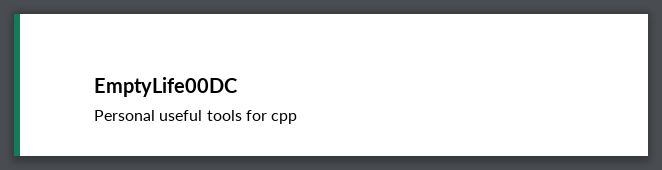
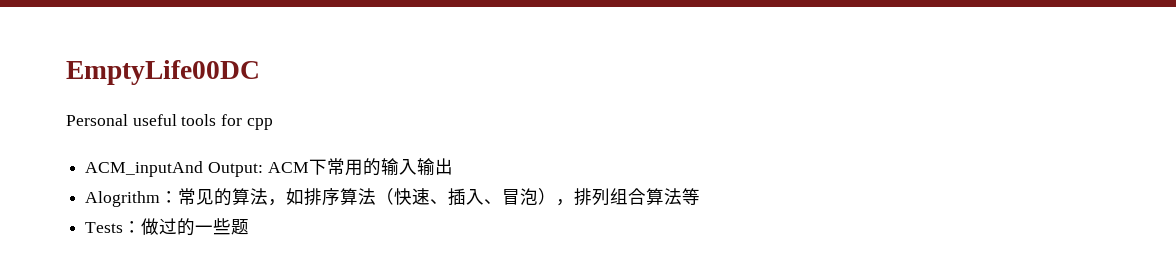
+ ACM_inputAnd Output: ACM下常用的输入输出
+ Alogrithm：常见的算法，如排序算法（快速、插入、冒泡），排列组合算法等
+ Tests：做过的一些题

